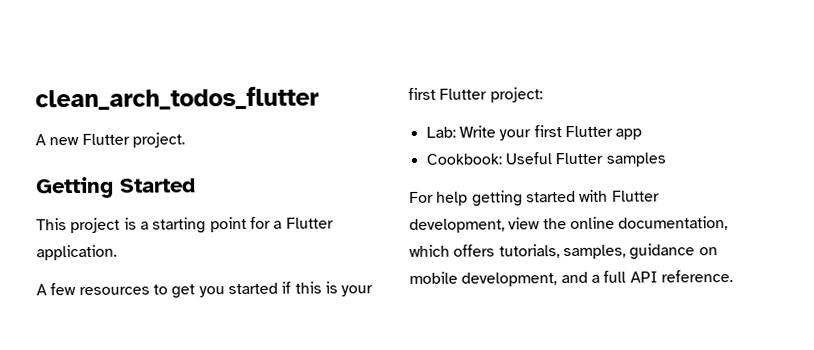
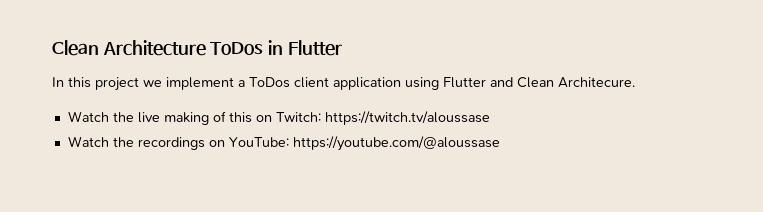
- clean_arch_todos_flutter
- A new Flutter project.
- Getting Started
- This project is a starting point for a Flutter application.
- A few resources to get you started if this is your first Flutter project:
- Lab: Write your first Flutter app
- Cookbook: Useful Flutter samples
- For help getting started with Flutter development, view the online documentation, which offers tutorials, samples, guidance on mobile development, and a full API reference.
+ Clean Architecture ToDos in Flutter
+ In this project we implement a ToDos client application using Flutter and Clean Architecure.
+ Watch the live making of this on Twitch: https://twitch.tv/aloussase
+ Watch the recordings on YouTube: https://youtube.com/@aloussase

